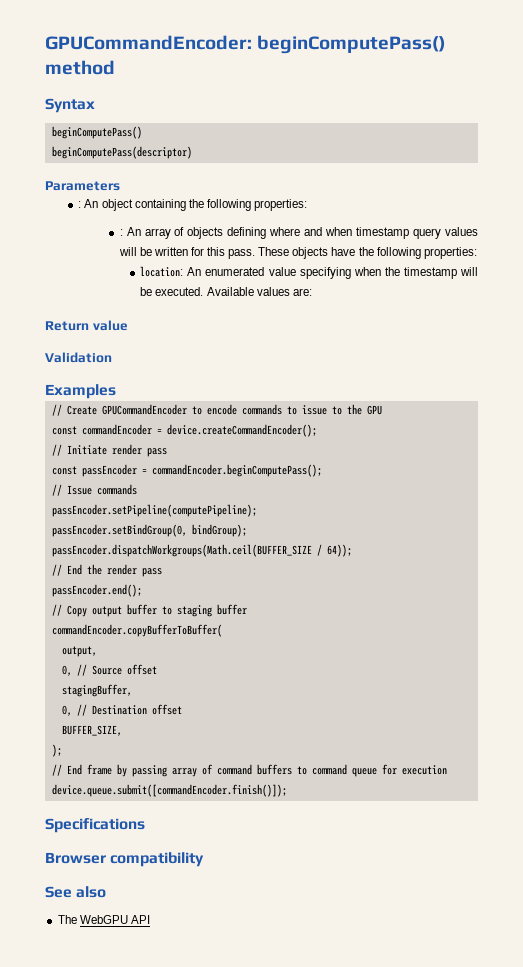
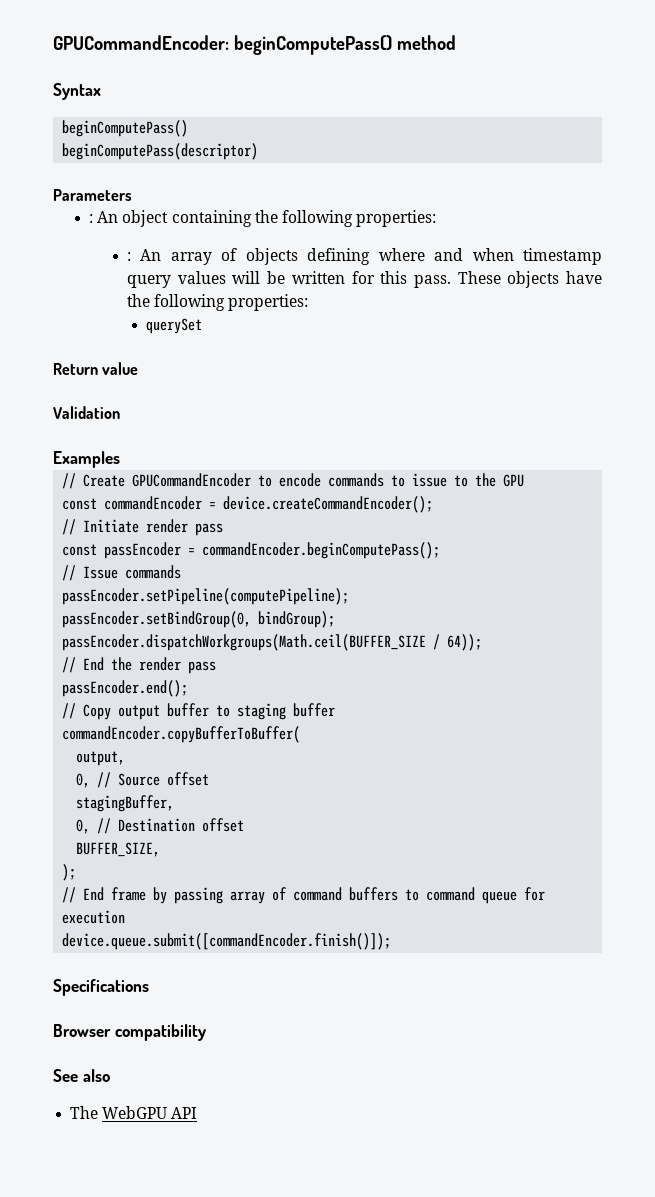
- location: An enumerated value specifying when the timestamp will be executed. Available values are:
+ querySet

